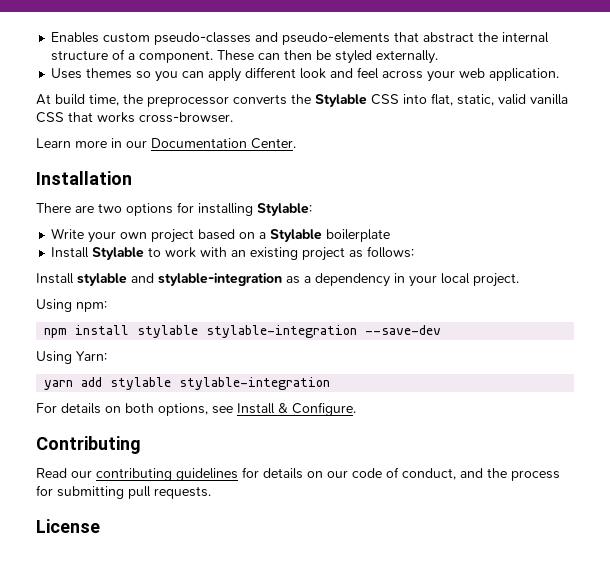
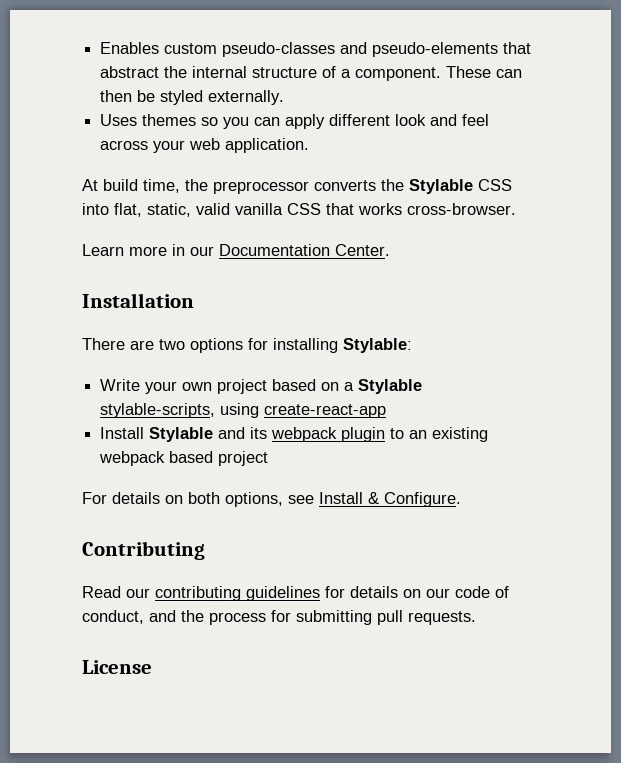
- Write your own project based on a Stylable boilerplate
+ Write your own project based on a Stylable stylable-scripts, using create-react-app
- Install Stylable to work with an existing project as follows:
- Install stylable and stylable-integration as a dependency in your local project.
- Using npm:
- npm install stylable stylable-integration --save-dev
- Using Yarn:
- yarn add stylable stylable-integration
+ Install Stylable and its webpack plugin to an existing webpack based project

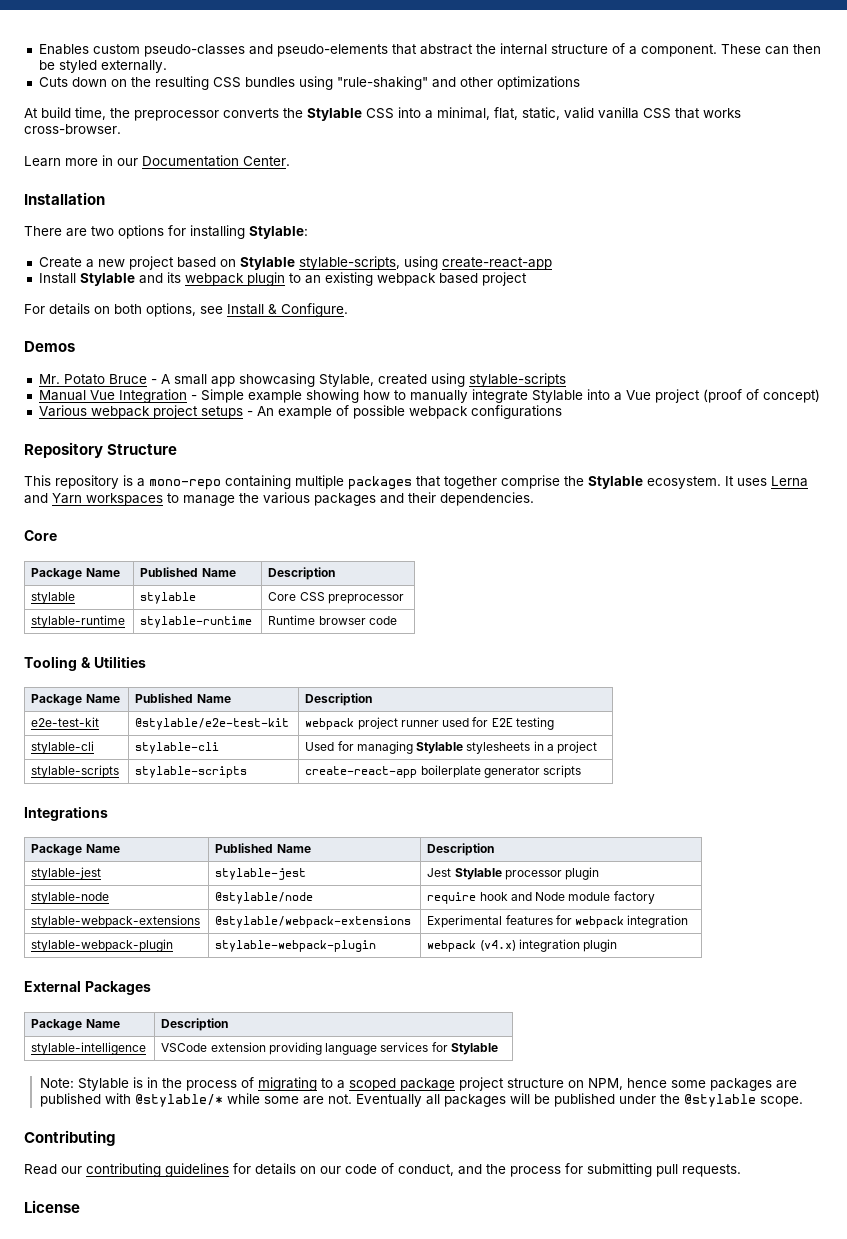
- Uses themes so you can apply different look and feel across your web application.
+ Cuts down on the resulting CSS bundles using "rule-shaking" and other optimizations
- At build time, the preprocessor converts the Stylable CSS into flat, static, valid vanilla CSS that works cross-browser.
+ At build time, the preprocessor converts the Stylable CSS into a minimal, flat, static, valid vanilla CSS that works cross-browser.
- Write your own project based on a Stylable stylable-scripts, using create-react-app
+ Create a new project based on Stylable stylable-scripts, using create-react-app
+ Demos
+ Mr. Potato Bruce - A small app showcasing Stylable, created using stylable-scripts
+ Manual Vue Integration - Simple example showing how to manually integrate Stylable into a Vue project (proof of concept)
+ Various webpack project setups - An example of possible webpack configurations
+ Repository Structure
+ This repository is a mono-repo containing multiple packages that together comprise the Stylable ecosystem. It uses Lerna and Yarn workspaces to manage the various packages and their dependencies.
+ Core
+ Package Name | Published Name | Description
+ stylable | stylable | Core CSS preprocessor
+ stylable-runtime | stylable-runtime | Runtime browser code
+ Tooling & Utilities
+ Package Name | Published Name | Description
+ e2e-test-kit | @stylable/e2e-test-kit | webpack project runner used for E2E testing
+ stylable-cli | stylable-cli | Used for managing Stylable stylesheets in a project
+ stylable-scripts | stylable-scripts | create-react-app boilerplate generator scripts
+ Integrations
+ Package Name | Published Name | Description
+ stylable-jest | stylable-jest | Jest Stylable processor plugin
+ stylable-node | @stylable/node | require hook and Node module factory
+ stylable-webpack-extensions | @stylable/webpack-extensions | Experimental features for webpack integration
+ stylable-webpack-plugin | stylable-webpack-plugin | webpack (v4.x) integration plugin
+ External Packages
+ Package Name | Description
+ stylable-intelligence | VSCode extension providing language services for Stylable
+ Note: Stylable is in the process of migrating to a scoped package project structure on NPM, hence some packages are published with @stylable/* while some are not. Eventually all packages will be published under the @stylable scope.

